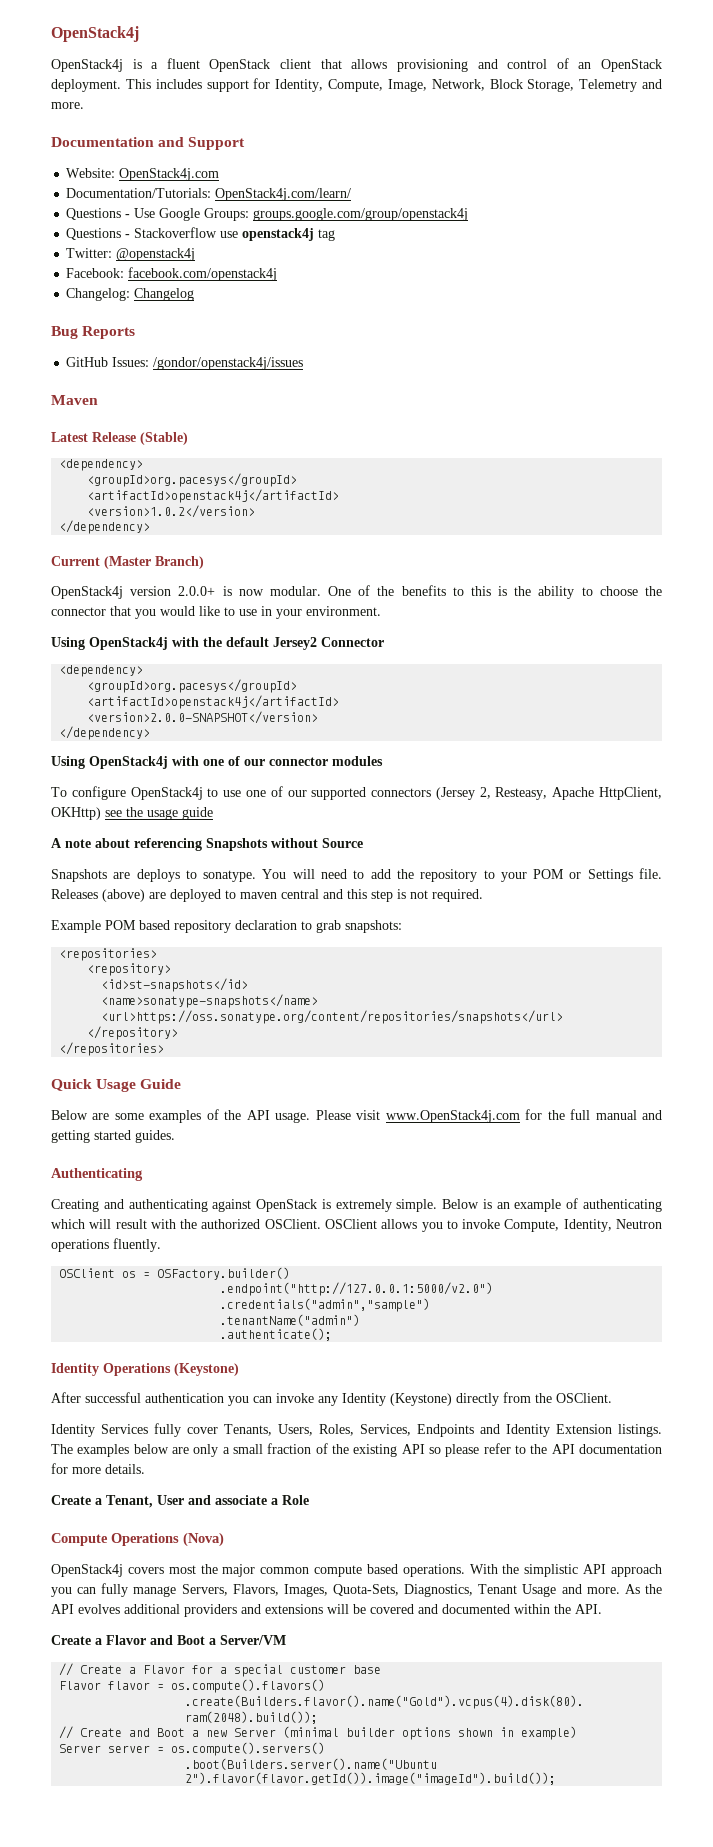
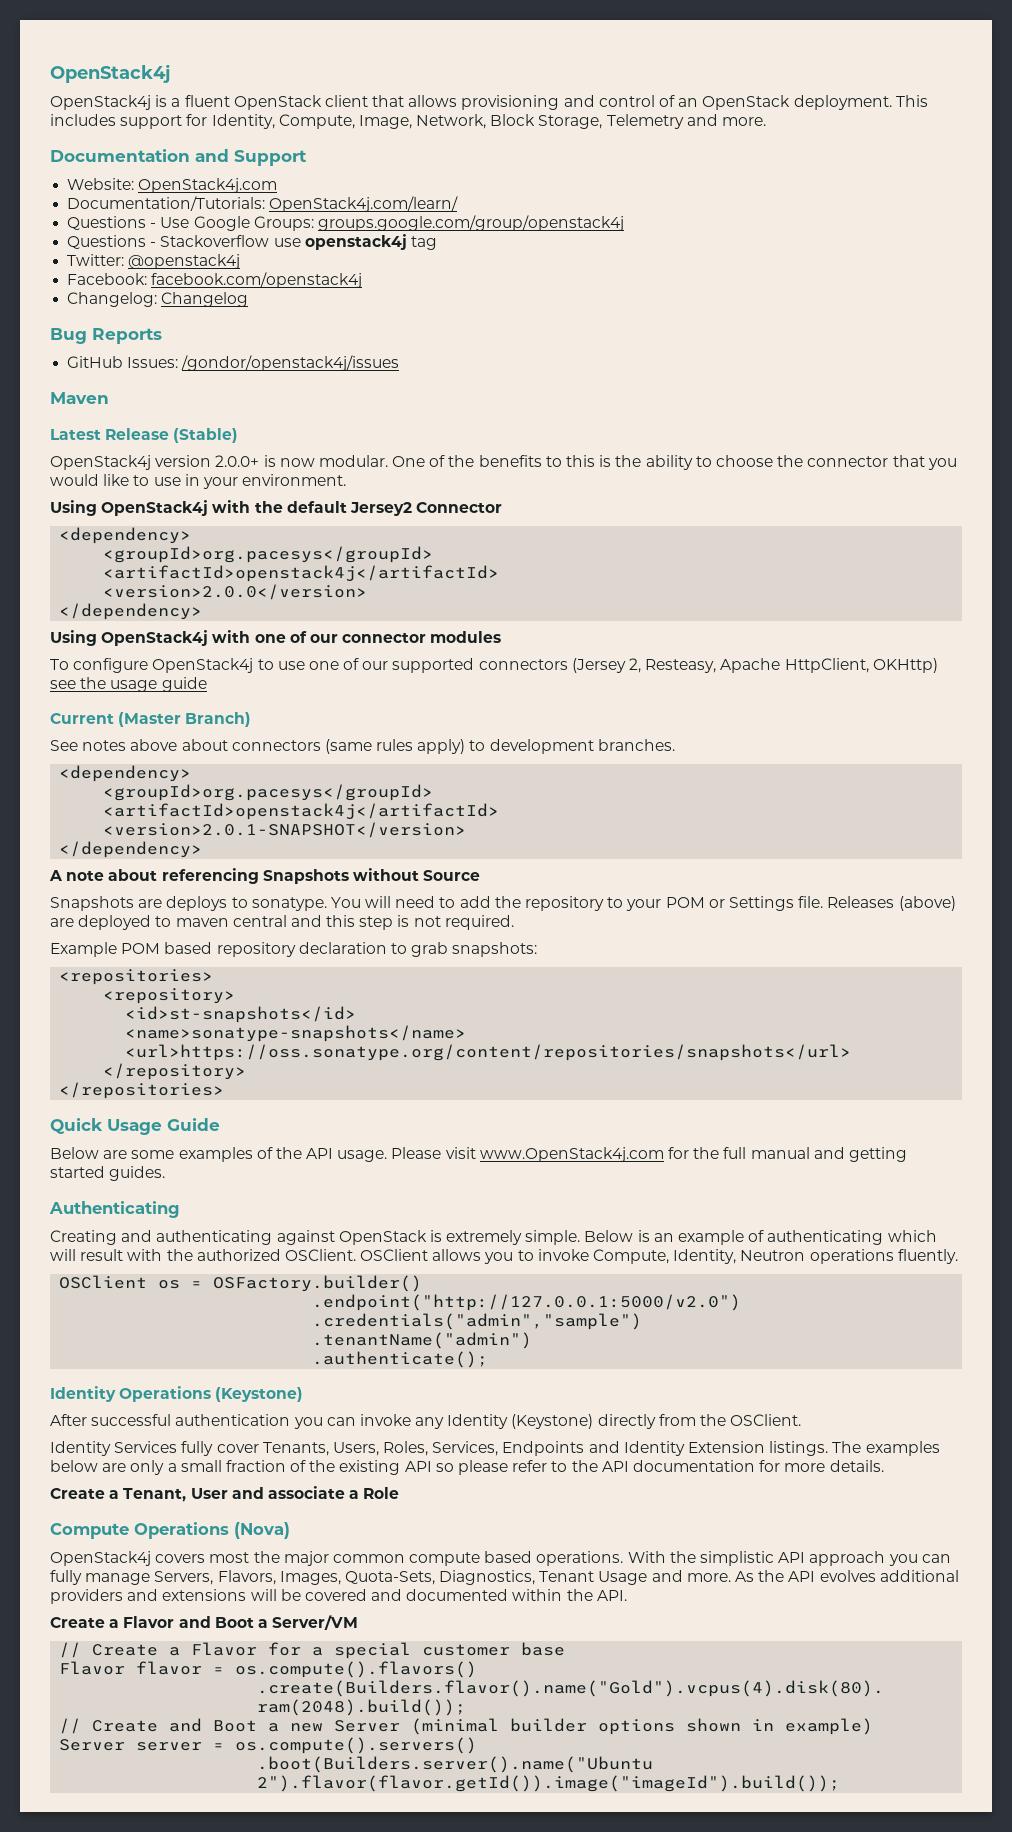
  Latest Release (Stable)
- <dependency>
- <groupId>org.pacesys</groupId>
- <artifactId>openstack4j</artifactId>
- <version>1.0.2</version>
- </dependency>
- Current (Master Branch)
- <version>2.0.0-SNAPSHOT</version>
+ <version>2.0.0</version>
+ Current (Master Branch)
+ See notes above about connectors (same rules apply) to development branches.
+ <dependency>
+ <groupId>org.pacesys</groupId>
+ <artifactId>openstack4j</artifactId>
+ <version>2.0.1-SNAPSHOT</version>
+ </dependency>

